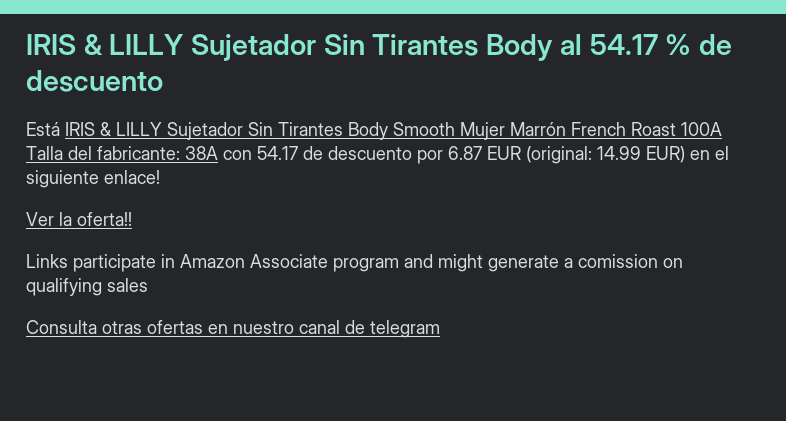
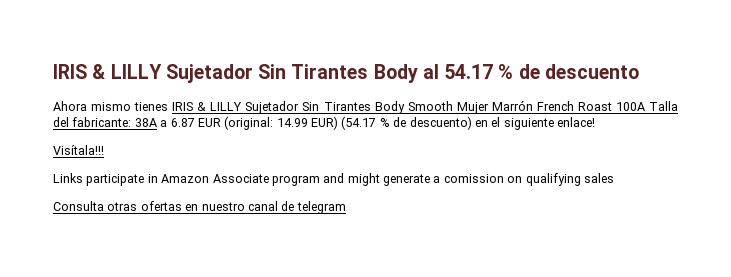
- Está IRIS & LILLY Sujetador Sin Tirantes Body Smooth Mujer Marrón French Roast 100A Talla del fabricante: 38A con 54.17 de descuento por 6.87 EUR (original: 14.99 EUR) en el siguiente enlace!
+ Ahora mismo tienes IRIS & LILLY Sujetador Sin Tirantes Body Smooth Mujer Marrón French Roast 100A Talla del fabricante: 38A a 6.87 EUR (original: 14.99 EUR) (54.17 % de descuento) en el siguiente enlace!
- Ver la oferta!!
+ Visítala!!!

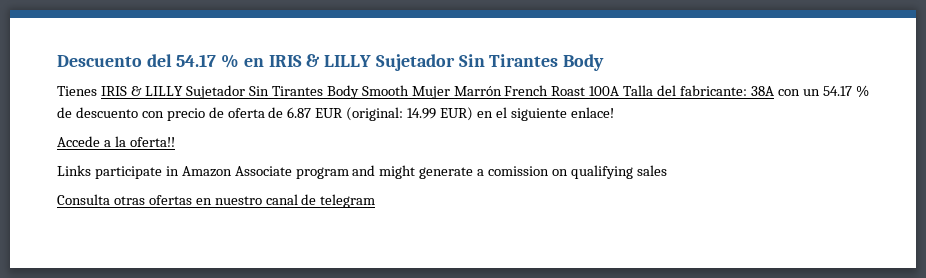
- IRIS & LILLY Sujetador Sin Tirantes Body al 54.17 % de descuento
- Ahora mismo tienes IRIS & LILLY Sujetador Sin Tirantes Body Smooth Mujer Marrón French Roast 100A Talla del fabricante: 38A a 6.87 EUR (original: 14.99 EUR) (54.17 % de descuento) en el siguiente enlace!
+ Descuento del 54.17 % en IRIS & LILLY Sujetador Sin Tirantes Body
+ Tienes IRIS & LILLY Sujetador Sin Tirantes Body Smooth Mujer Marrón French Roast 100A Talla del fabricante: 38A con un 54.17 % de descuento con precio de oferta de 6.87 EUR (original: 14.99 EUR) en el siguiente enlace!
- Visítala!!!
+ Accede a la oferta!!

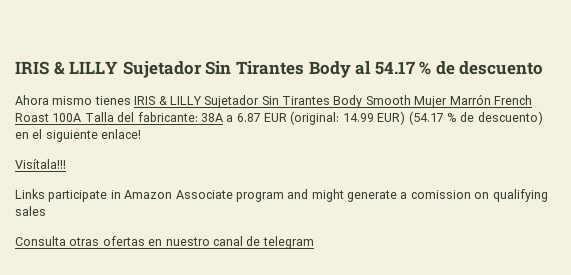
- Descuento del 54.17 % en IRIS & LILLY Sujetador Sin Tirantes Body
- Tienes IRIS & LILLY Sujetador Sin Tirantes Body Smooth Mujer Marrón French Roast 100A Talla del fabricante: 38A con un 54.17 % de descuento con precio de oferta de 6.87 EUR (original: 14.99 EUR) en el siguiente enlace!
+ IRIS & LILLY Sujetador Sin Tirantes Body al 54.17 % de descuento
+ Ahora mismo tienes IRIS & LILLY Sujetador Sin Tirantes Body Smooth Mujer Marrón French Roast 100A Talla del fabricante: 38A a 6.87 EUR (original: 14.99 EUR) (54.17 % de descuento) en el siguiente enlace!
- Accede a la oferta!!
+ Visítala!!!

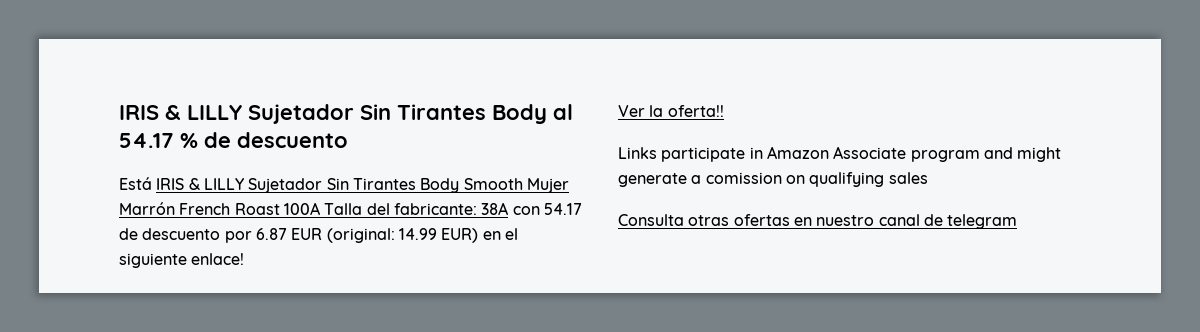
- Ahora mismo tienes IRIS & LILLY Sujetador Sin Tirantes Body Smooth Mujer Marrón French Roast 100A Talla del fabricante: 38A a 6.87 EUR (original: 14.99 EUR) (54.17 % de descuento) en el siguiente enlace!
+ Está IRIS & LILLY Sujetador Sin Tirantes Body Smooth Mujer Marrón French Roast 100A Talla del fabricante: 38A con 54.17 de descuento por 6.87 EUR (original: 14.99 EUR) en el siguiente enlace!
- Visítala!!!
+ Ver la oferta!!

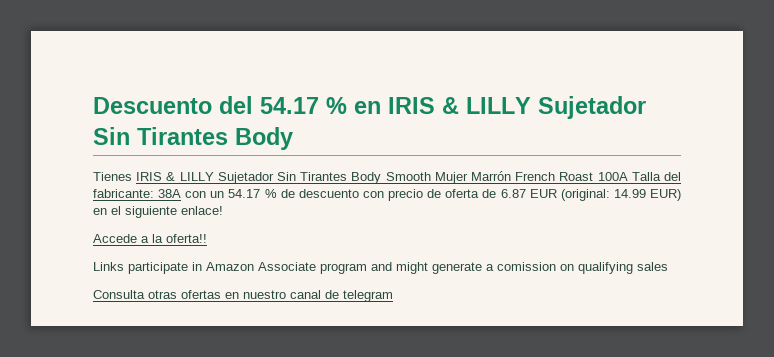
- IRIS & LILLY Sujetador Sin Tirantes Body al 54.17 % de descuento
- Está IRIS & LILLY Sujetador Sin Tirantes Body Smooth Mujer Marrón French Roast 100A Talla del fabricante: 38A con 54.17 de descuento por 6.87 EUR (original: 14.99 EUR) en el siguiente enlace!
+ Descuento del 54.17 % en IRIS & LILLY Sujetador Sin Tirantes Body
+ Tienes IRIS & LILLY Sujetador Sin Tirantes Body Smooth Mujer Marrón French Roast 100A Talla del fabricante: 38A con un 54.17 % de descuento con precio de oferta de 6.87 EUR (original: 14.99 EUR) en el siguiente enlace!
- Ver la oferta!!
+ Accede a la oferta!!

